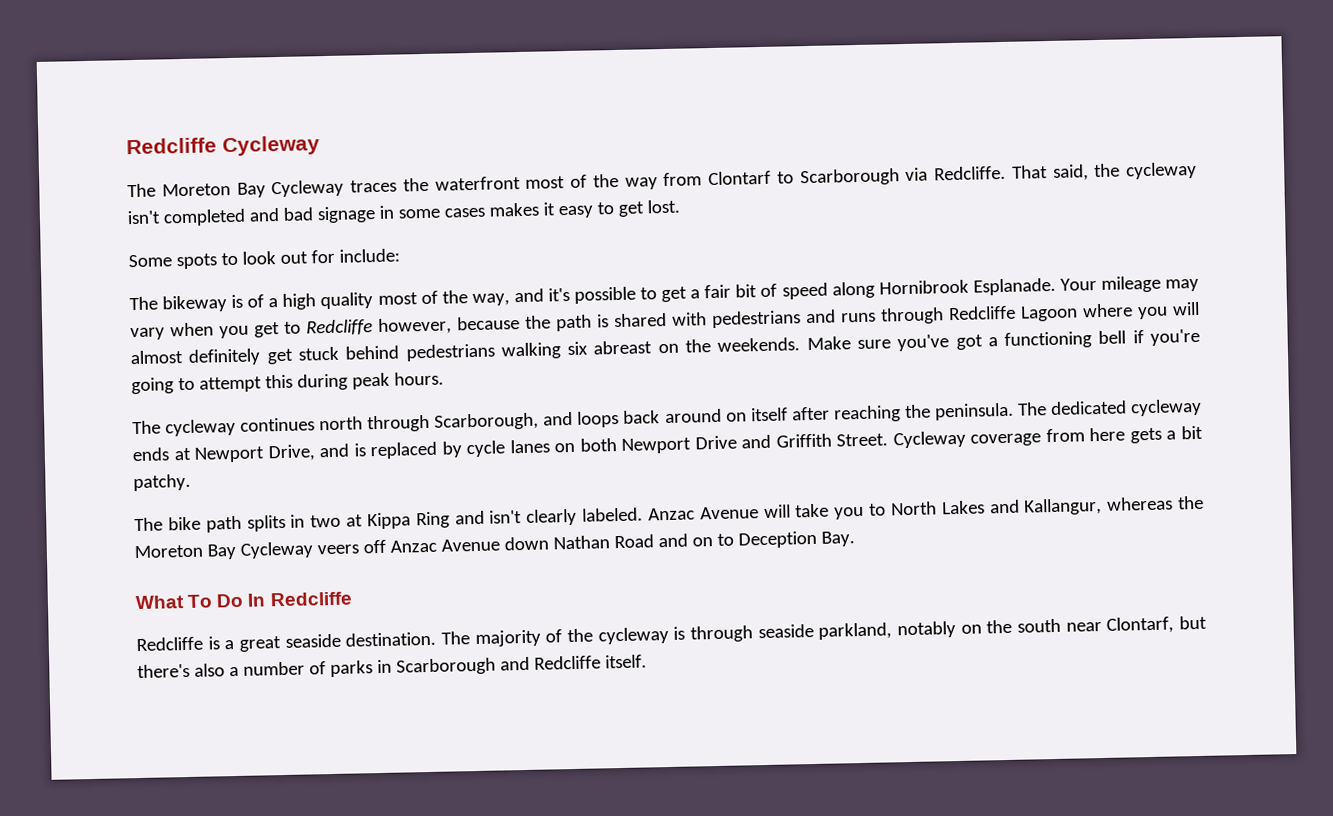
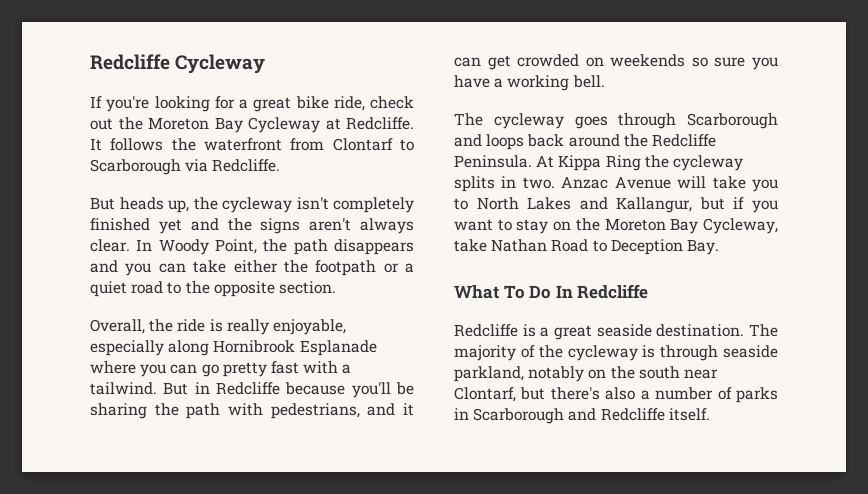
- The Moreton Bay Cycleway traces the waterfront most of the way from Clontarf to Scarborough via Redcliffe. That said, the cycleway isn't completed and bad signage in some cases makes it easy to get lost.
- Some spots to look out for include:
- The bikeway is of a high quality most of the way, and it's possible to get a fair bit of speed along Hornibrook Esplanade. Your mileage may vary when you get to Redcliffe however, because the path is shared with pedestrians and runs through Redcliffe Lagoon where you will almost definitely get stuck behind pedestrians walking six abreast on the weekends. Make sure you've got a functioning bell if you're going to attempt this during peak hours.
- The cycleway continues north through Scarborough, and loops back around on itself after reaching the peninsula. The dedicated cycleway ends at Newport Drive, and is replaced by cycle lanes on both Newport Drive and Griffith Street. Cycleway coverage from here gets a bit patchy.
- The bike path splits in two at Kippa Ring and isn't clearly labeled.
+ If you're looking for a great bike ride, check out the Moreton Bay Cycleway at Redcliffe. It follows the waterfront from Clontarf to Scarborough via Redcliffe.
+ But heads up, the cycleway isn't completely finished yet and the signs aren't always clear. In Woody Point, the path disappears and you can take either the footpath or a quiet road to the opposite section.
+ Overall, the ride is really enjoyable, especially along Hornibrook Esplanade where you can go pretty fast with a tailwind. But in Redcliffe because you'll be sharing the path with pedestrians, and it can get crowded on weekends so sure you have a working bell.
+ The cycleway goes through Scarborough and loops back around the Redcliffe Peninsula. At Kippa Ring the cycleway splits in two.
- Anzac Avenue will take you to North Lakes and Kallangur, whereas the Moreton Bay Cycleway veers off Anzac Avenue down Nathan Road and on to Deception Bay.
+ Anzac Avenue will take you to North Lakes and Kallangur, but if you want to stay on the Moreton Bay Cycleway, take Nathan Road to Deception Bay.

